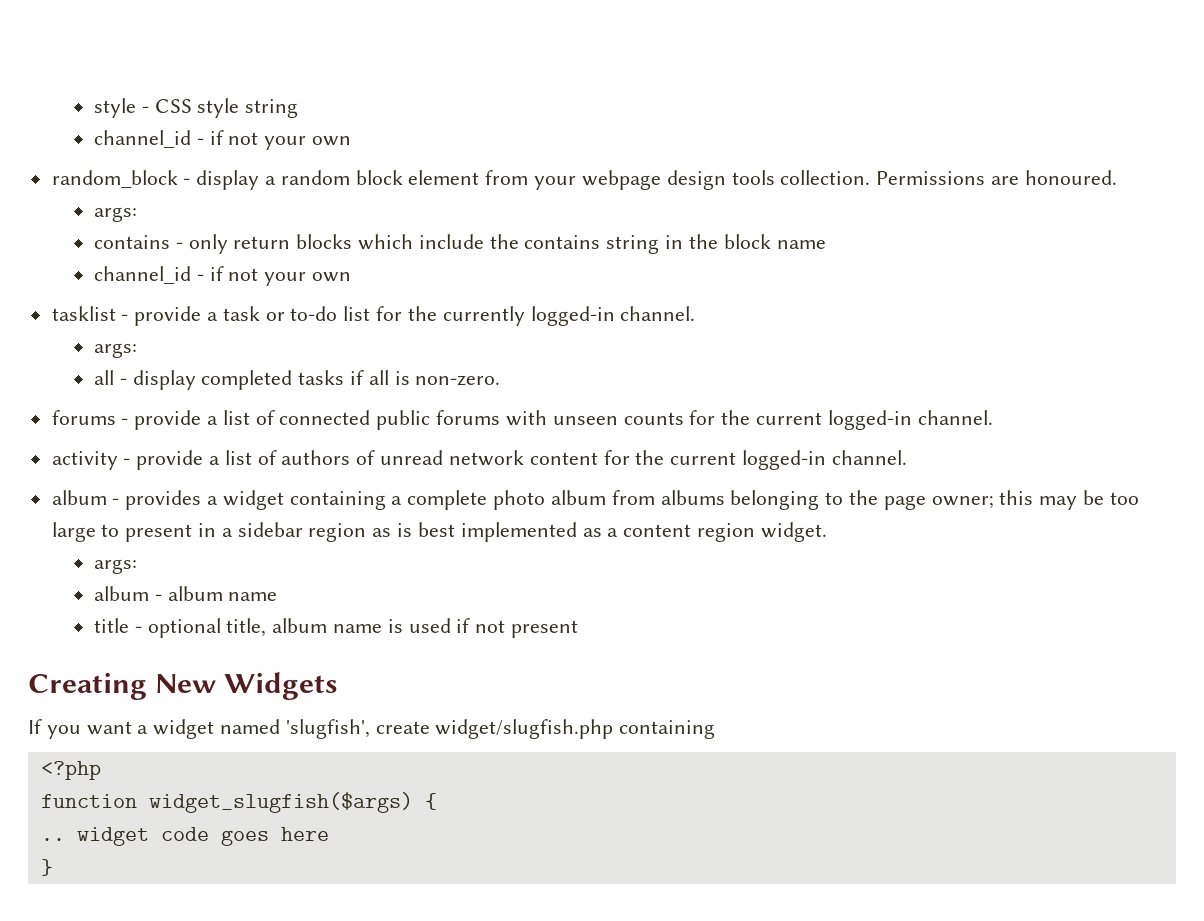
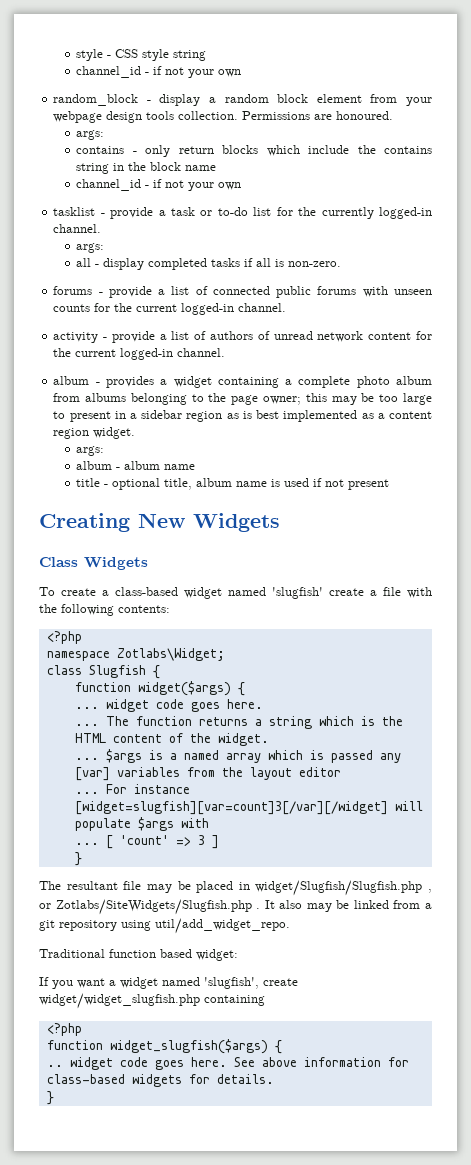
+ Class Widgets
+ To create a class-based widget named 'slugfish' create a file with the following contents:
+ <?php
+ namespace Zotlabs\Widget;
+ class Slugfish {
+ function widget($args) {
+ ... widget code goes here.
+ ... The function returns a string which is the HTML content of the widget.
+ ... $args is a named array which is passed any [var] variables from the layout editor
+ ... For instance [widget=slugfish][var=count]3[/var][/widget] will populate $args with
+ ... [ 'count' => 3 ]
+ }
+ The resultant file may be placed in widget/Slugfish/Slugfish.php , or Zotlabs/SiteWidgets/Slugfish.php . It also may be linked from a git repository using util/add_widget_repo.
+ Traditional function based widget:
- If you want a widget named 'slugfish', create widget/slugfish.php containing
+ If you want a widget named 'slugfish', create widget/widget_slugfish.php containing
- .. widget code goes here
+ .. widget code goes here. See above information for class-based widgets for details.

